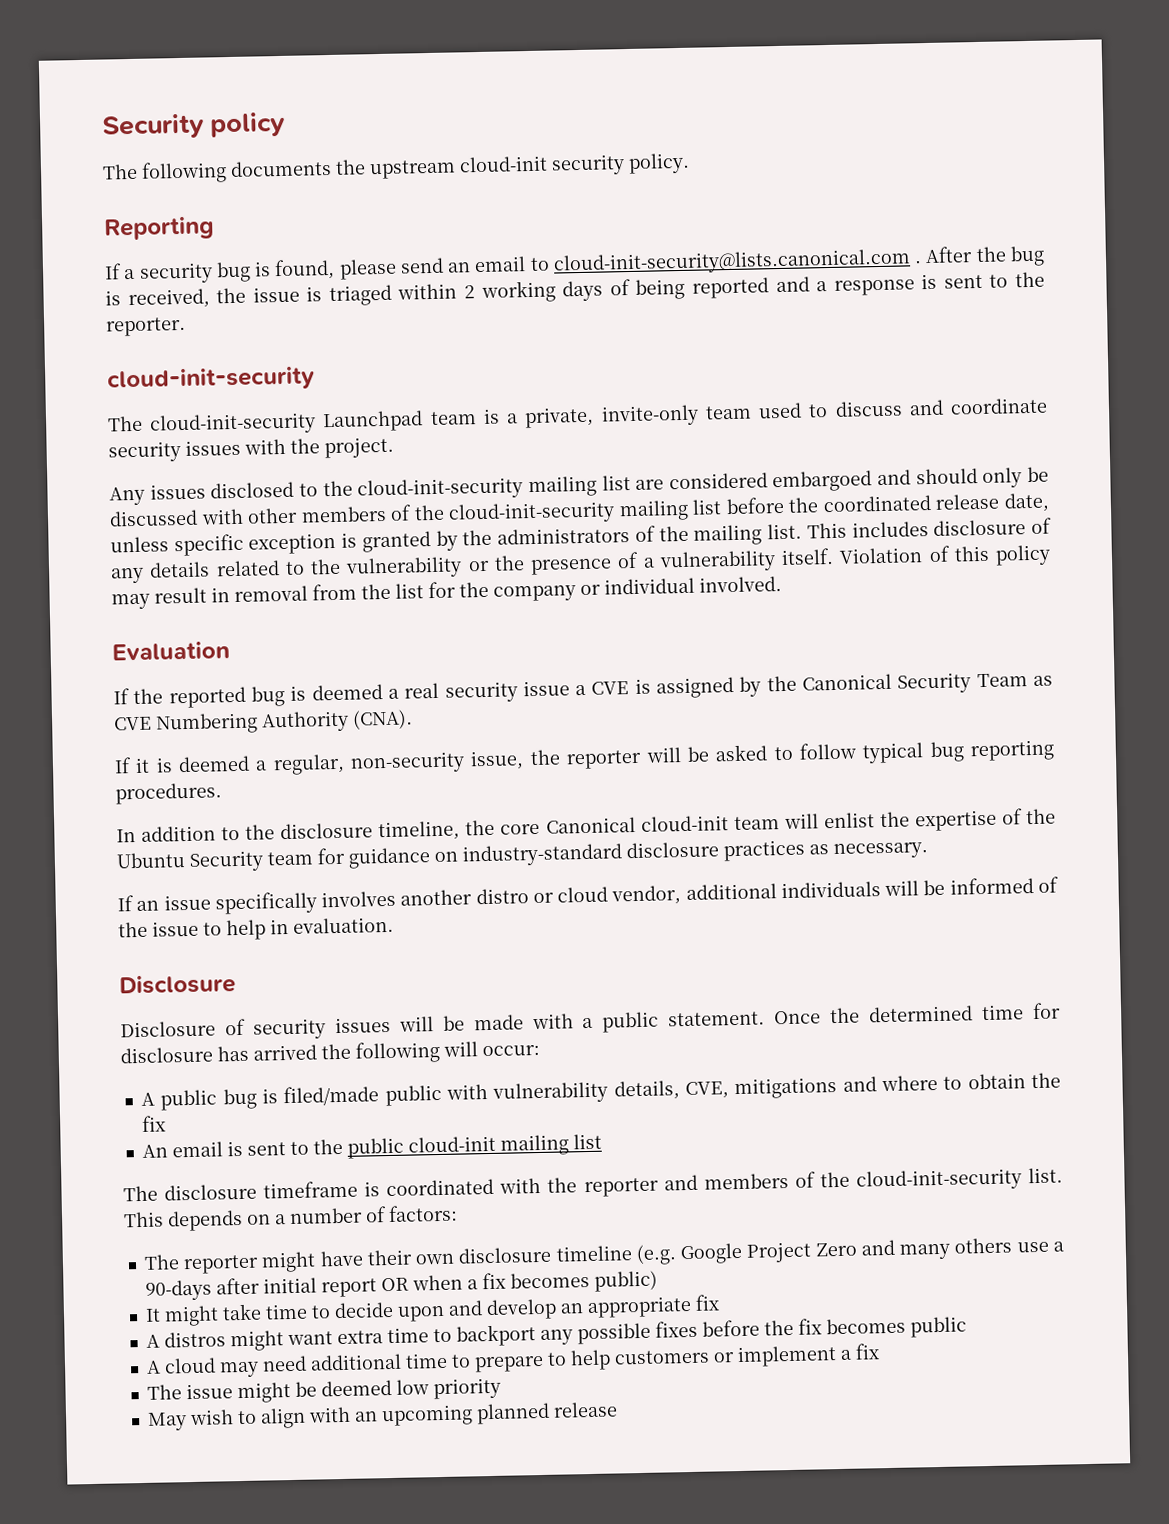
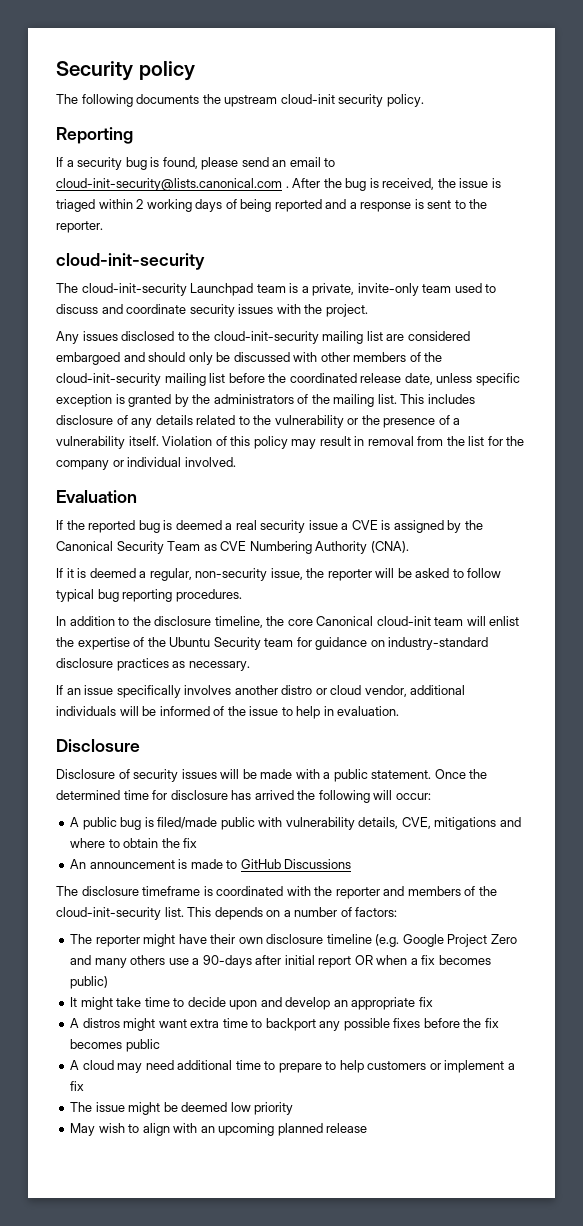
- An email is sent to the public cloud-init mailing list
+ An announcement is made to GitHub Discussions

